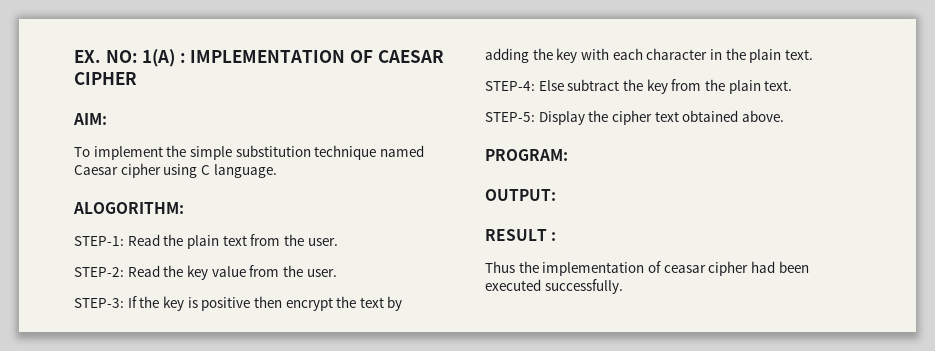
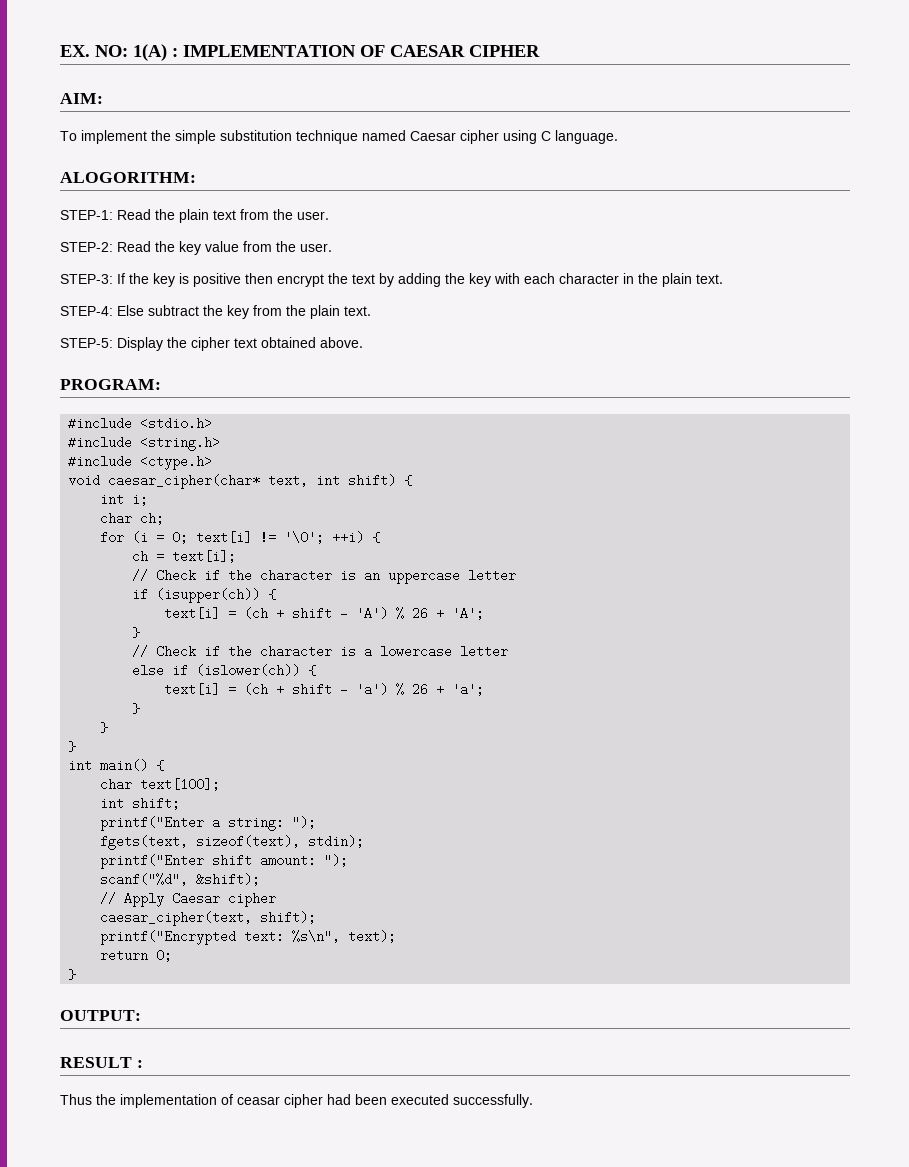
+ #include <stdio.h>
+ #include <string.h>
+ #include <ctype.h>
+ void caesar_cipher(char* text, int shift) {
+ int i;
+ char ch;
+ for (i = 0; text[i] != '\0'; ++i) {
+ ch = text[i];
+ // Check if the character is an uppercase letter
+ if (isupper(ch)) {
+ text[i] = (ch + shift - 'A') % 26 + 'A';
+ }
+ // Check if the character is a lowercase letter
+ else if (islower(ch)) {
+ text[i] = (ch + shift - 'a') % 26 + 'a';
+ }
+ }
+ }
+ int main() {
+ char text[100];
+ int shift;
+ printf("Enter a string: ");
+ fgets(text, sizeof(text), stdin);
+ printf("Enter shift amount: ");
+ scanf("%d", &shift);
+ // Apply Caesar cipher
+ caesar_cipher(text, shift);
+ printf("Encrypted text: %s\n", text);
+ return 0;
+ }

